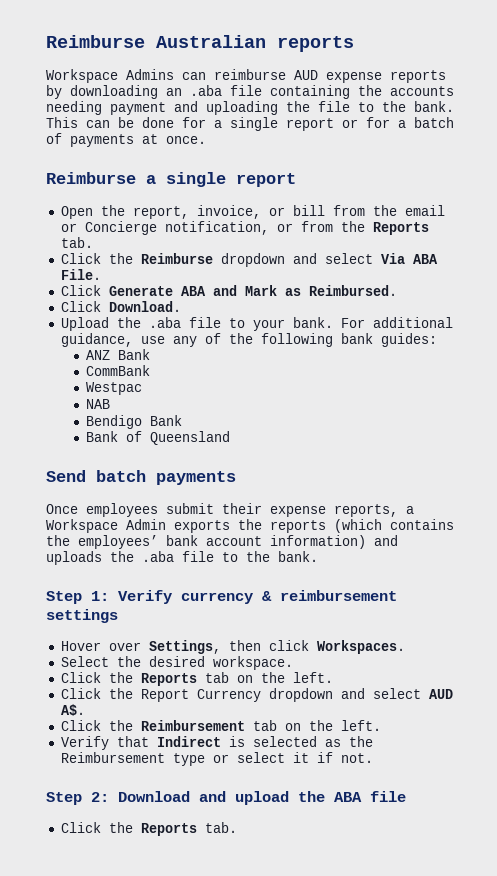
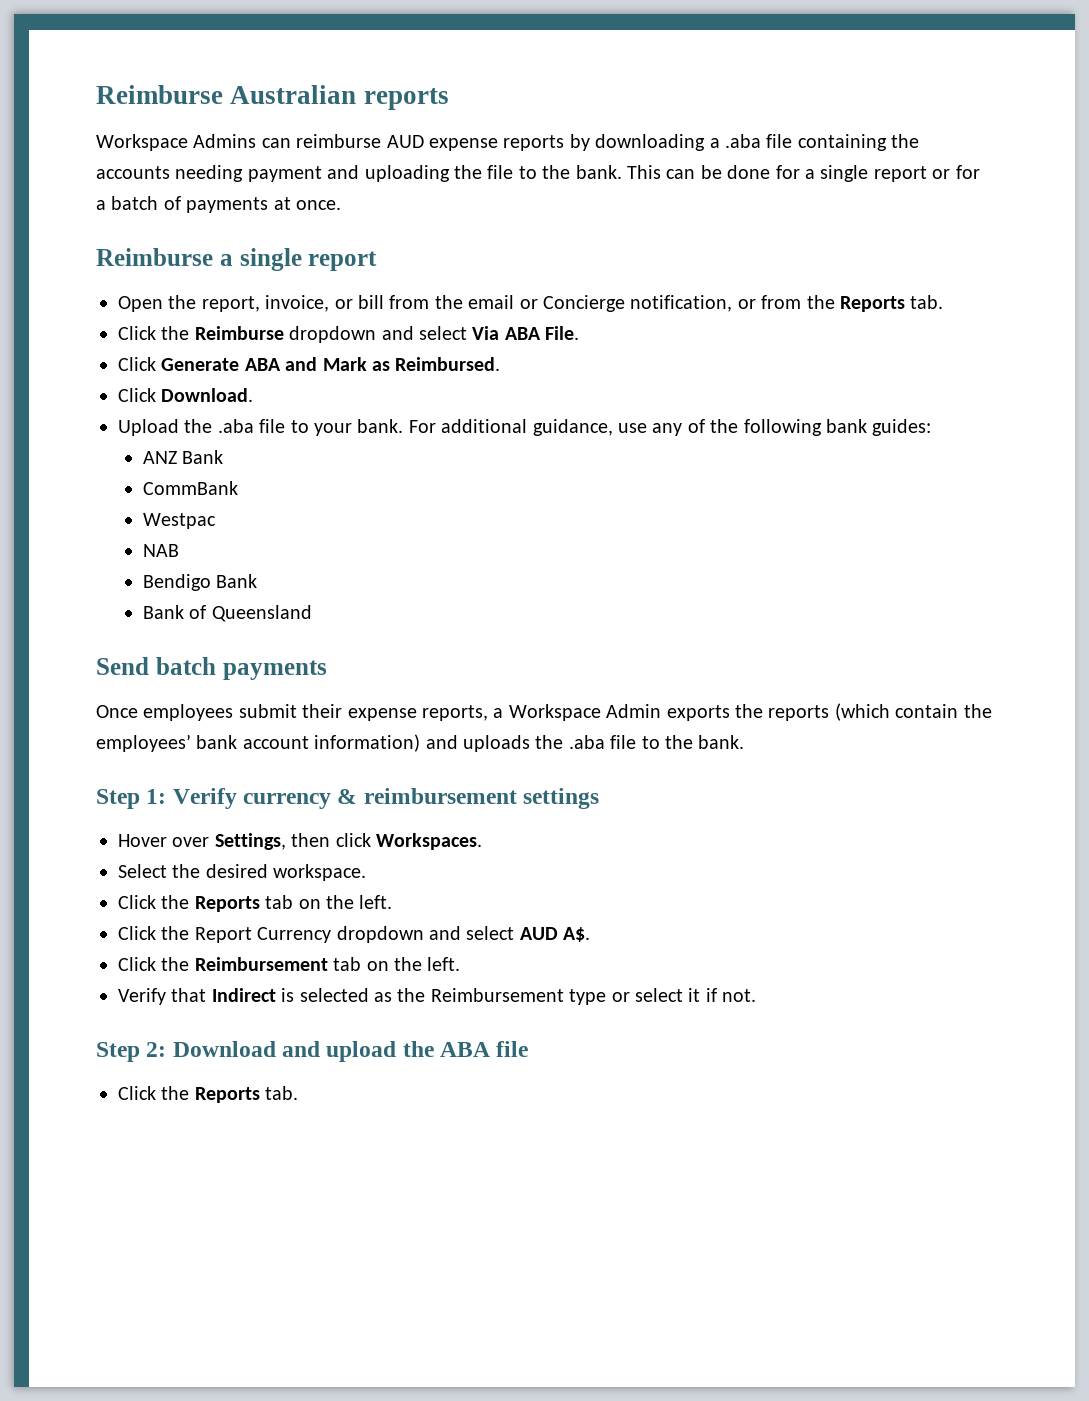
- Workspace Admins can reimburse AUD expense reports by downloading an .aba file containing the accounts needing payment and uploading the file to the bank.
+ Workspace Admins can reimburse AUD expense reports by downloading a .aba file containing the accounts needing payment and uploading the file to the bank.
- Once employees submit their expense reports, a Workspace Admin exports the reports (which contains the employees’ bank account information) and uploads the .aba file to the bank.
+ Once employees submit their expense reports, a Workspace Admin exports the reports (which contain the employees’ bank account information) and uploads the .aba file to the bank.

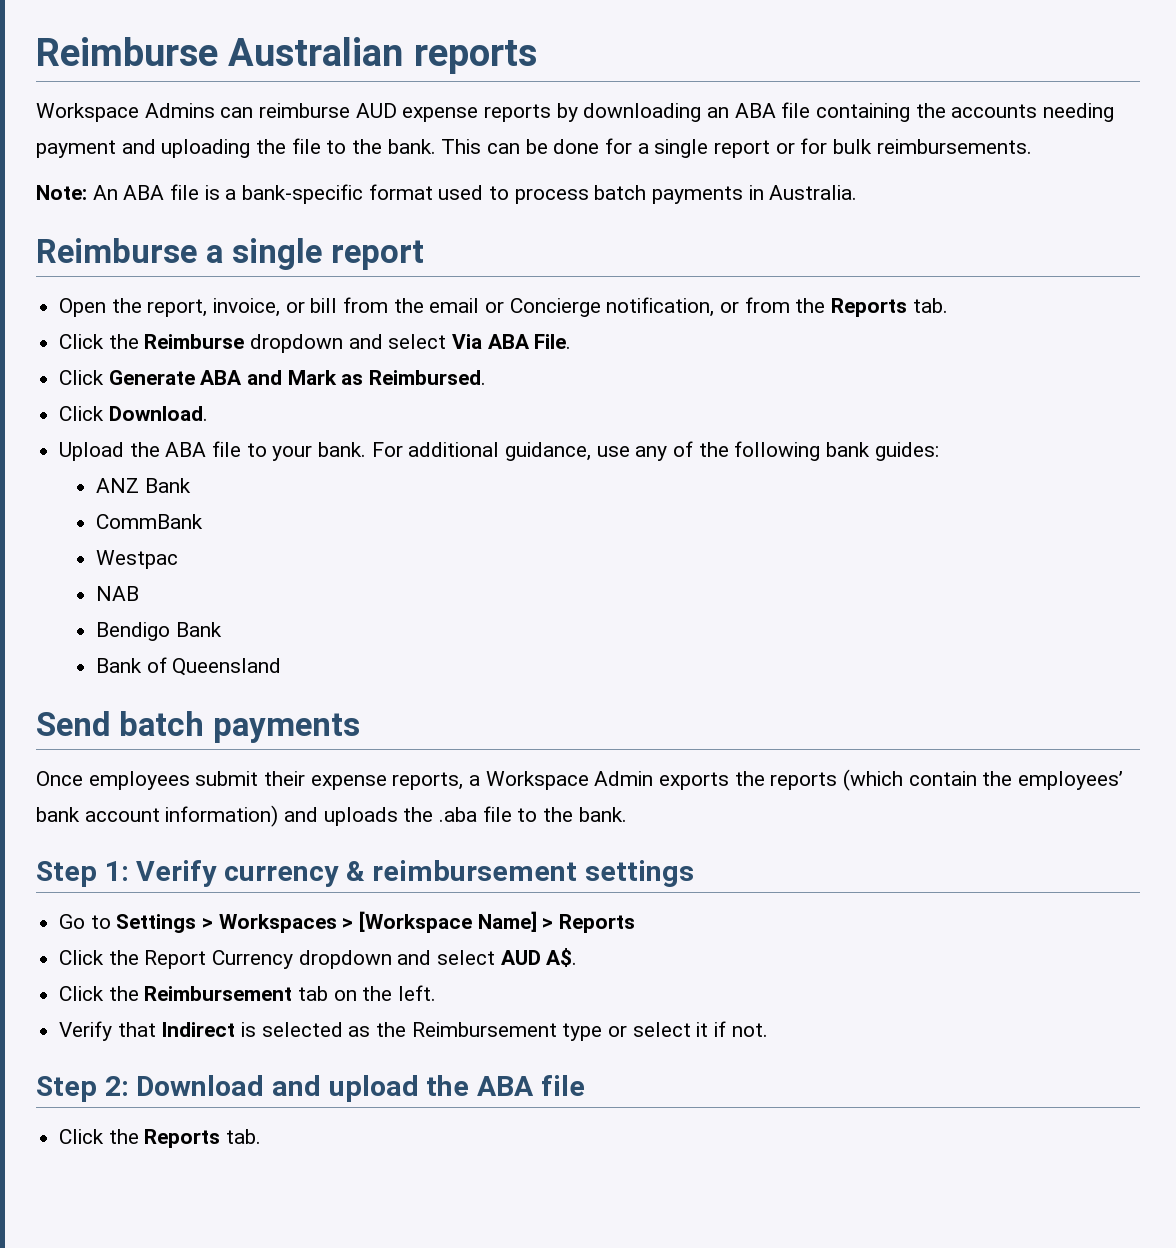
- Workspace Admins can reimburse AUD expense reports by downloading a .aba file containing the accounts needing payment and uploading the file to the bank.
+ Workspace Admins can reimburse AUD expense reports by downloading an ABA file containing the accounts needing payment and uploading the file to the bank.
- This can be done for a single report or for a batch of payments at once.
+ This can be done for a single report or for bulk reimbursements.
+ Note: An ABA file is a bank-specific format used to process batch payments in Australia.
- Upload the .aba file to your bank.
+ Upload the ABA file to your bank.
- Hover over Settings, then click Workspaces.
- Select the desired workspace.
- Click the Reports tab on the left.
+ Go to Settings > Workspaces > [Workspace Name] > Reports

